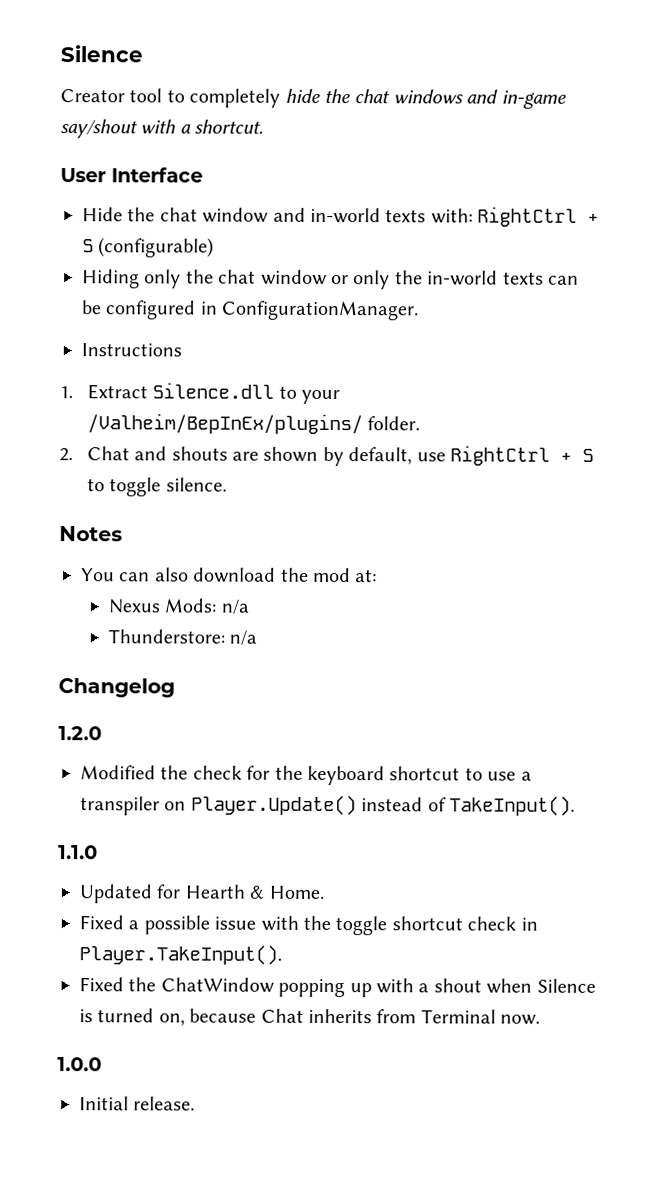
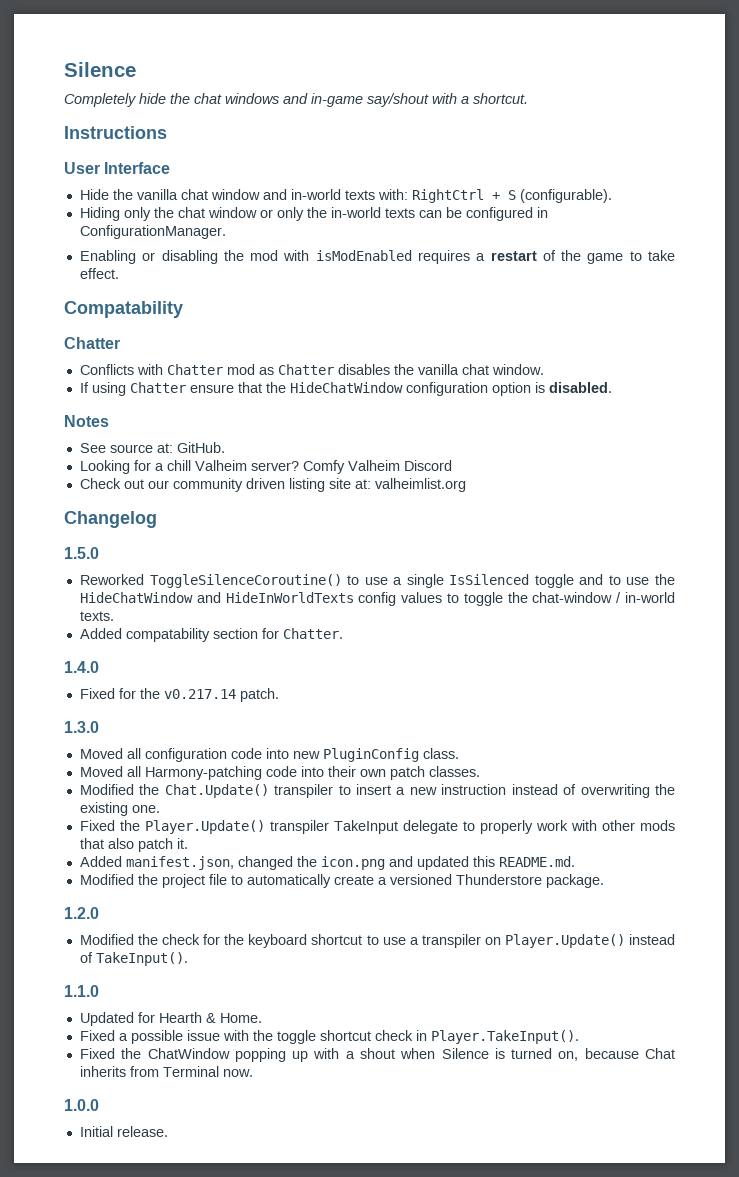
- Creator tool to completely hide the chat windows and in-game say/shout with a shortcut.
+ Completely hide the chat windows and in-game say/shout with a shortcut.
+ Instructions
- Hide the chat window and in-world texts with: RightCtrl + S (configurable)
+ Hide the vanilla chat window and in-world texts with: RightCtrl + S (configurable).
- Instructions
- 1. Extract Silence.dll to your /Valheim/BepInEx/plugins/ folder.
- 2. Chat and shouts are shown by default, use RightCtrl + S to toggle silence.
+ Enabling or disabling the mod with isModEnabled requires a restart of the game to take effect.
+ Compatability
+ Chatter
+ Conflicts with Chatter mod as Chatter disables the vanilla chat window.
+ If using Chatter ensure that the HideChatWindow configuration option is disabled.
  Notes
- You can also download the mod at:
- Nexus Mods: n/a
- Thunderstore: n/a
+ See source at: GitHub.
+ Looking for a chill Valheim server? Comfy Valheim Discord
+ Check out our community driven listing site at: valheimlist.org
  Changelog
+ 1.5.0
+ Reworked ToggleSilenceCoroutine() to use a single IsSilenced toggle and to use the HideChatWindow and HideInWorldTexts config values to toggle the chat-window / in-world texts.
+ Added compatability section for Chatter.
+ 1.4.0
+ Fixed for the v0.217.14 patch.
+ 1.3.0
+ Moved all configuration code into new PluginConfig class.
+ Moved all Harmony-patching code into their own patch classes.
+ Modified the Chat.Update() transpiler to insert a new instruction instead of overwriting the existing one.
+ Fixed the Player.Update() transpiler TakeInput delegate to properly work with other mods that also patch it.
+ Added manifest.json, changed the icon.png and updated this README.md.
+ Modified the project file to automatically create a versioned Thunderstore package.

